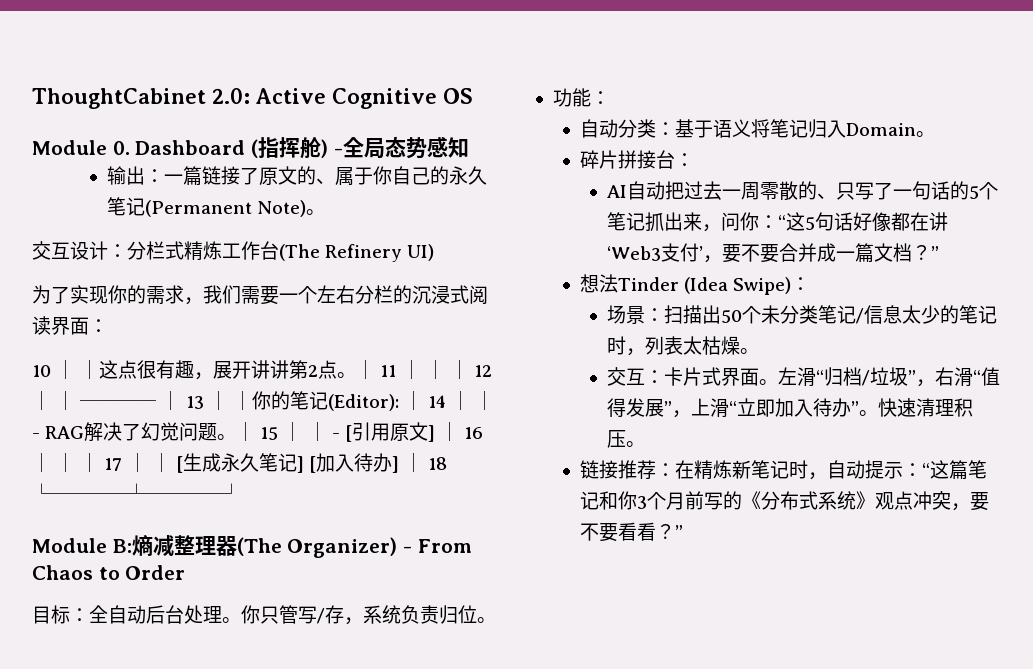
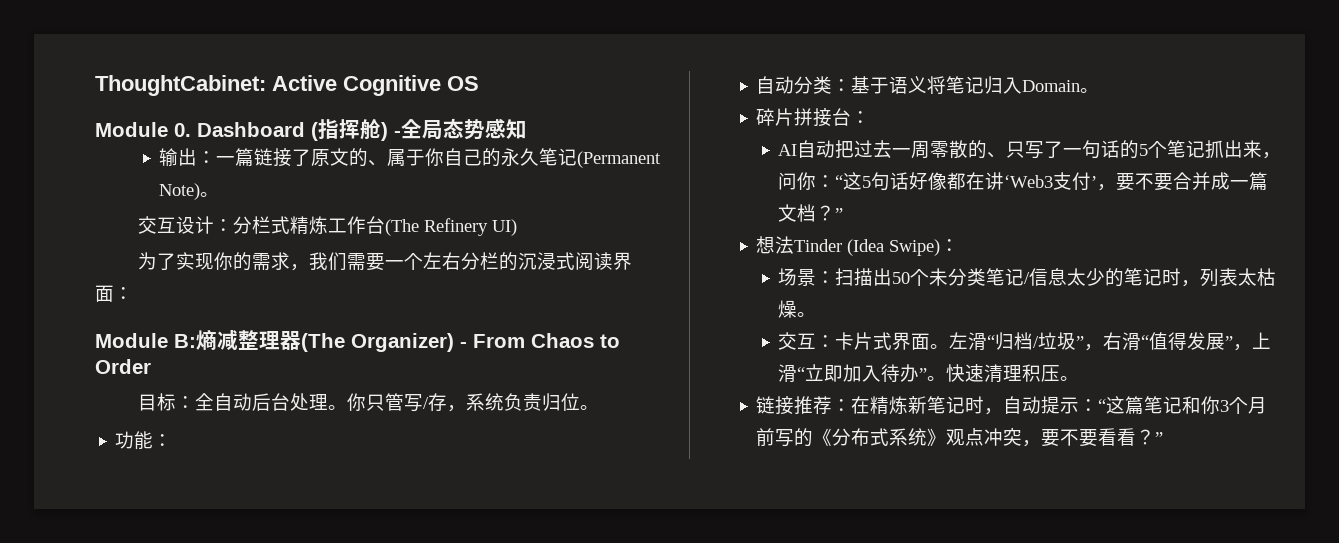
- ThoughtCabinet 2.0: Active Cognitive OS
+ ThoughtCabinet: Active Cognitive OS
- 10 │ │这点很有趣，展开讲讲第2点。│ 11 │ │ │ 12 │ │ ──── │ 13 │ │你的笔记(Editor): │ 14 │ │ - RAG解决了幻觉问题。│ 15 │ │ - [引用原文] │ 16 │ │ │ 17 │ │ [生成永久笔记] [加入待办] │ 18 └────┴────┘

